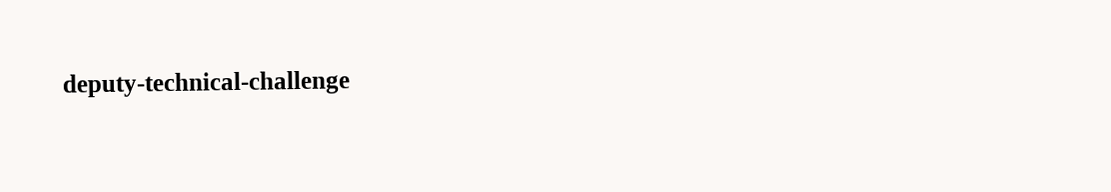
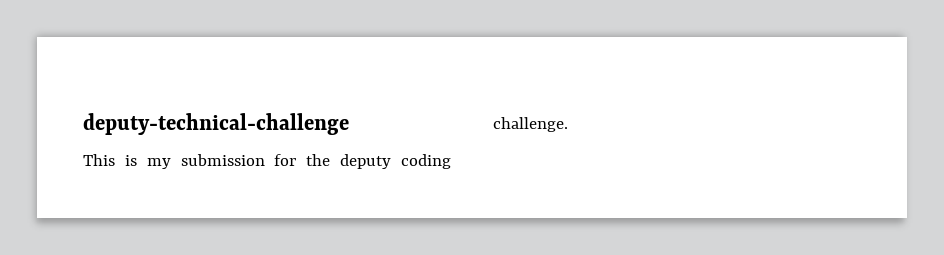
+ This is my submission for the deputy coding challenge.

